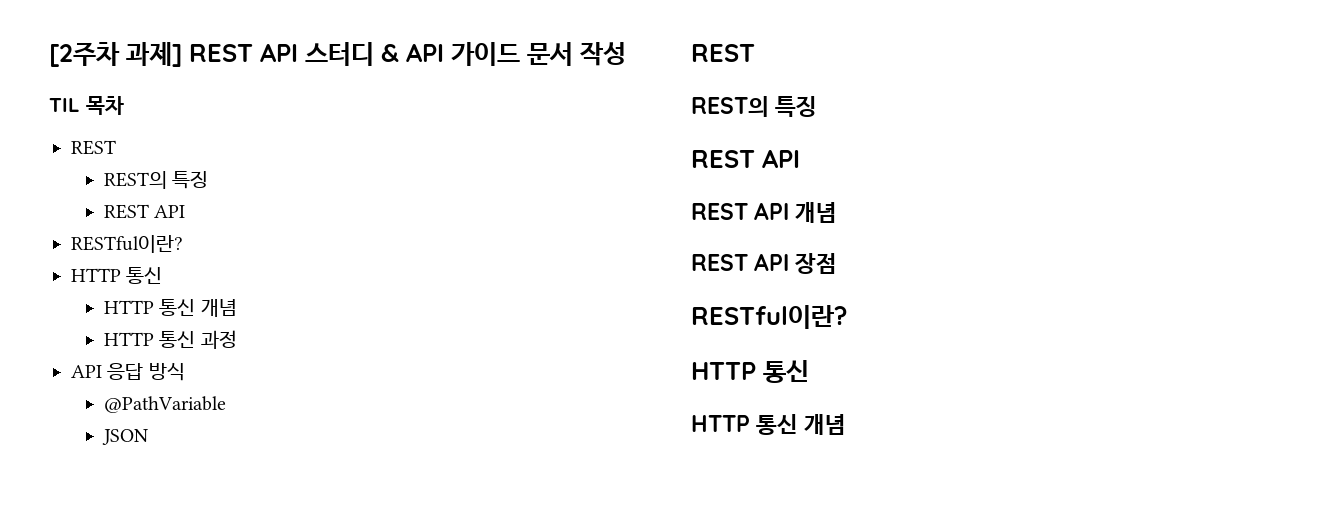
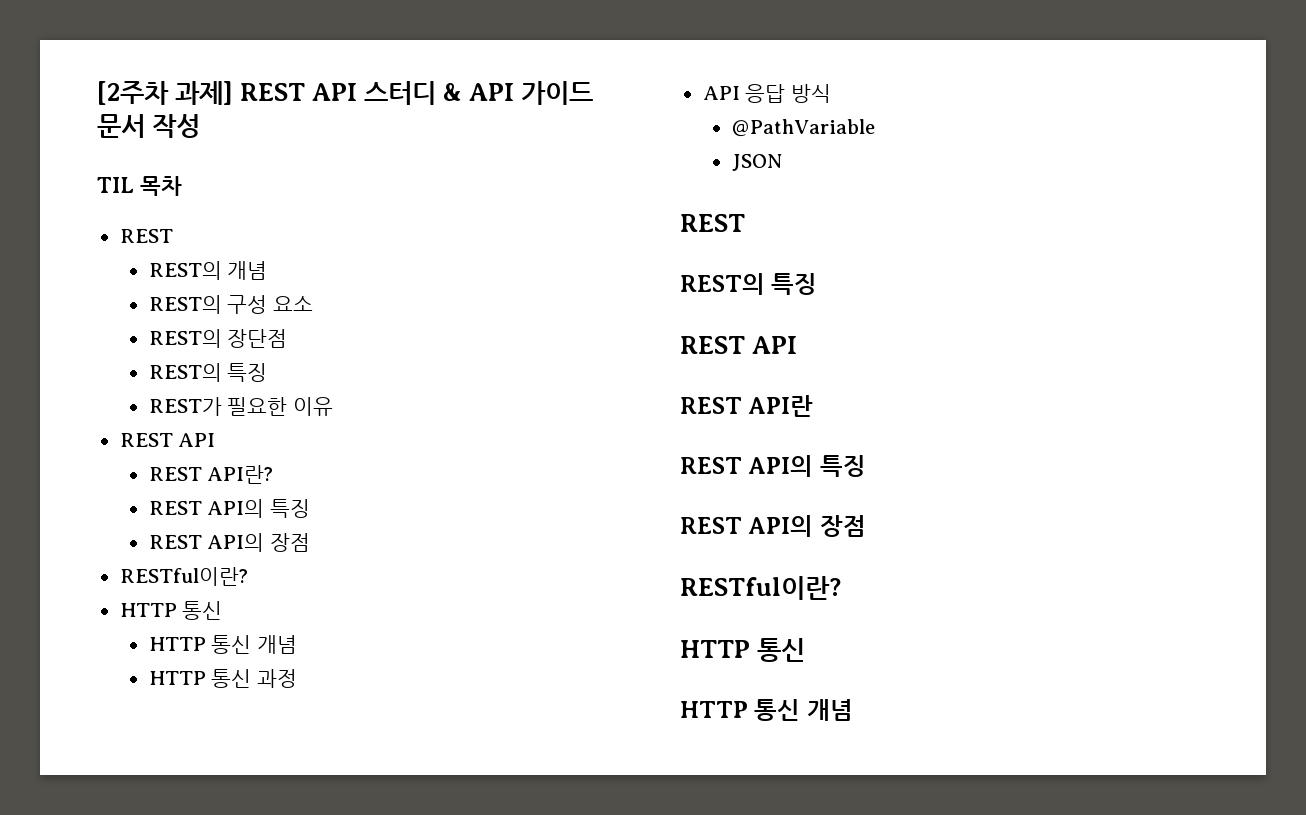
  TIL 목차
  REST
+ REST의 개념
+ REST의 구성 요소
+ REST의 장단점
  REST의 특징
+ REST가 필요한 이유
  REST API
+ REST API란?
+ REST API의 특징
+ REST API의 장점
- REST API 개념
- REST API 장점
+ REST API란
+ REST API의 특징
+ REST API의 장점

